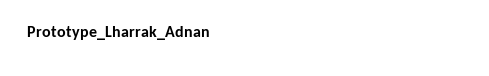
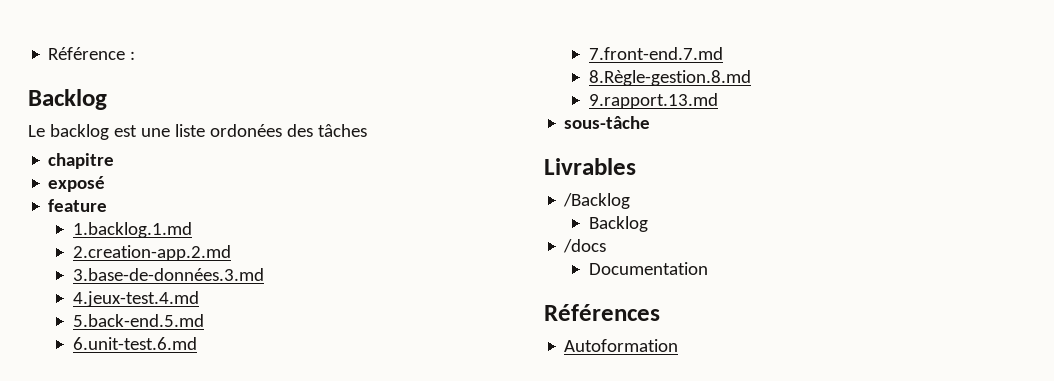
- Prototype_Lharrak_Adnan
+ Référence :
+ Backlog
+ Le backlog est une liste ordonées des tâches
+ chapitre
+ exposé
+ feature
+ 1.backlog.1.md
+ 2.creation-app.2.md
+ 3.base-de-données.3.md
+ 4.jeux-test.4.md
+ 5.back-end.5.md
+ 6.unit-test.6.md
+ 7.front-end.7.md
+ 8.Règle-gestion.8.md
+ 9.rapport.13.md
+ sous-tâche
+ Livrables
+ /Backlog
+ Backlog
+ /docs
+ Documentation
+ Références
+ Autoformation

